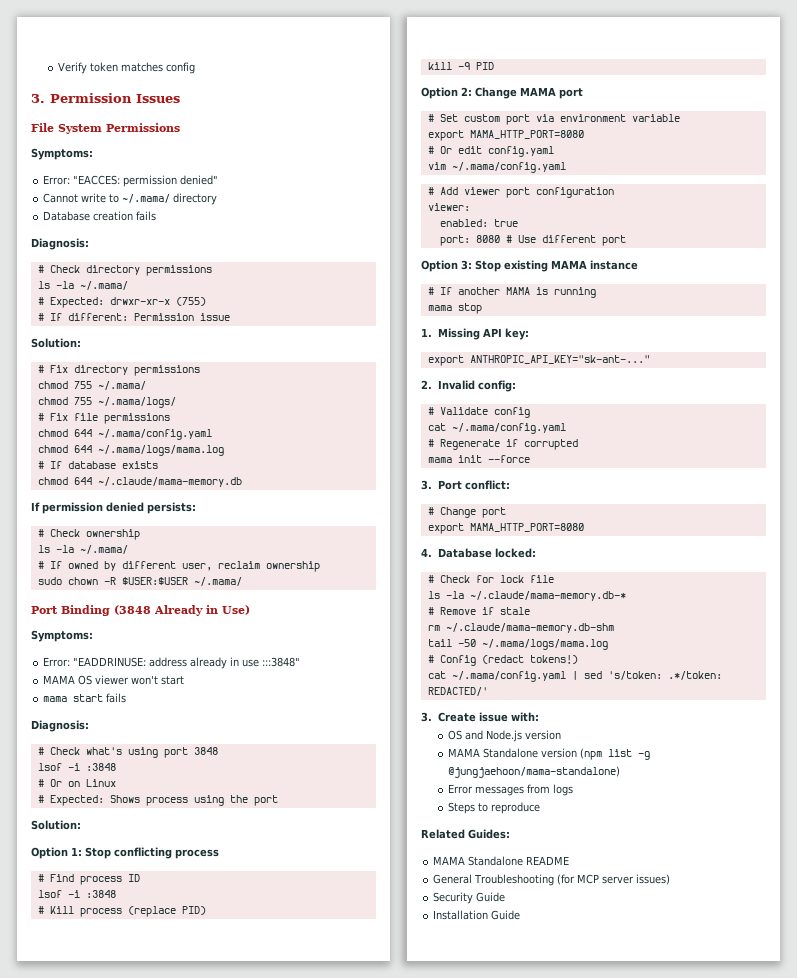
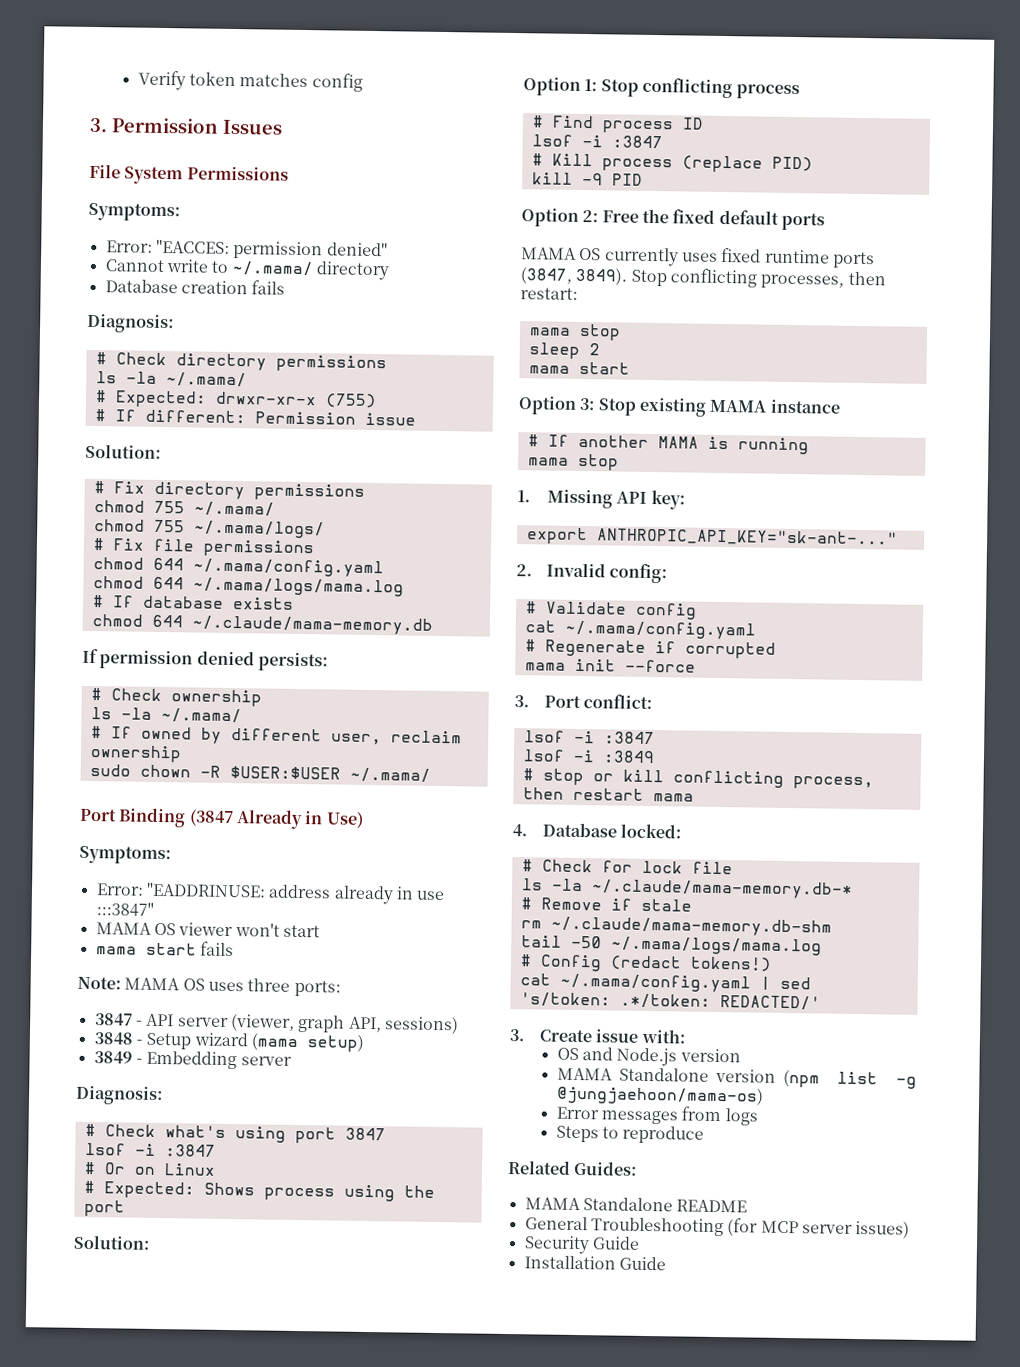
- Port Binding (3848 Already in Use)
+ Port Binding (3847 Already in Use)
- Error: "EADDRINUSE: address already in use :::3848"
+ Error: "EADDRINUSE: address already in use :::3847"
+ Note: MAMA OS uses three ports:
+ 3847 - API server (viewer, graph API, sessions)
+ 3848 - Setup wizard (mama setup)
+ 3849 - Embedding server
- # Check what's using port 3848
- lsof -i :3848
+ # Check what's using port 3847
+ lsof -i :3847
  # Find process ID
- lsof -i :3848
+ lsof -i :3847
- Option 2: Change MAMA port
- # Set custom port via environment variable
- export MAMA_HTTP_PORT=8080
- # Or edit config.yaml
- vim ~/.mama/config.yaml
- # Add viewer port configuration
- viewer:
- enabled: true
- port: 8080 # Use different port
+ Option 2: Free the fixed default ports
+ MAMA OS currently uses fixed runtime ports (3847, 3849). Stop conflicting processes, then restart:
+ mama stop
+ sleep 2
+ mama start
  3. Port conflict:
- # Change port
- export MAMA_HTTP_PORT=8080
+ lsof -i :3847
+ lsof -i :3849
+ # stop or kill conflicting process, then restart mama
- MAMA Standalone version (npm list -g @jungjaehoon/mama-standalone)
+ MAMA Standalone version (npm list -g @jungjaehoon/mama-os)

